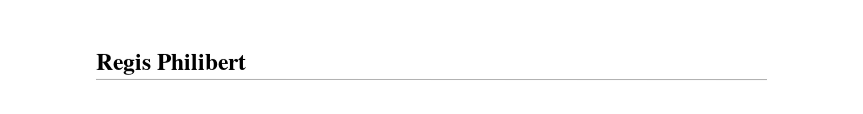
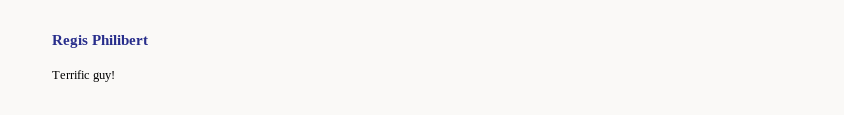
+ Terrific guy!

